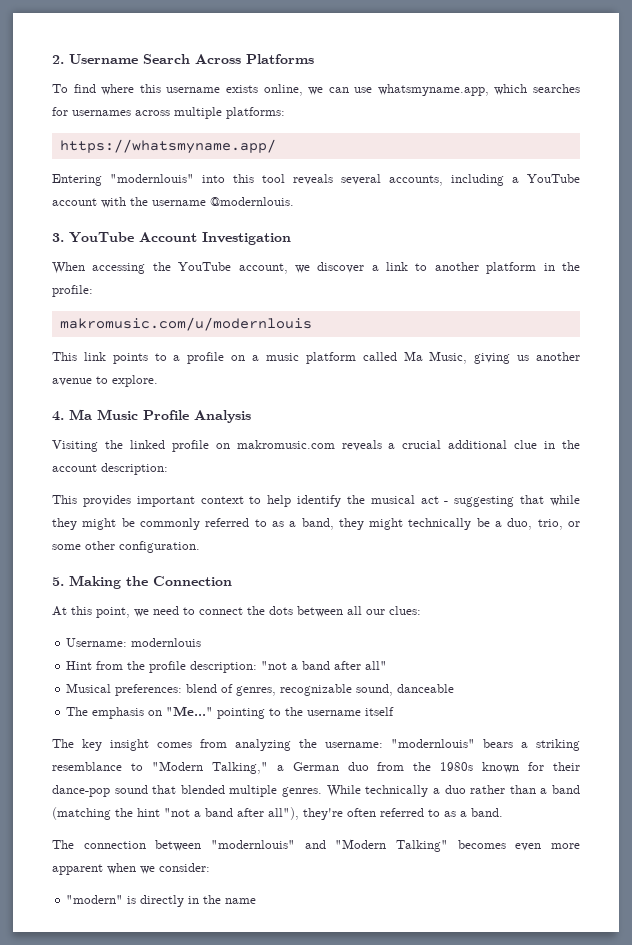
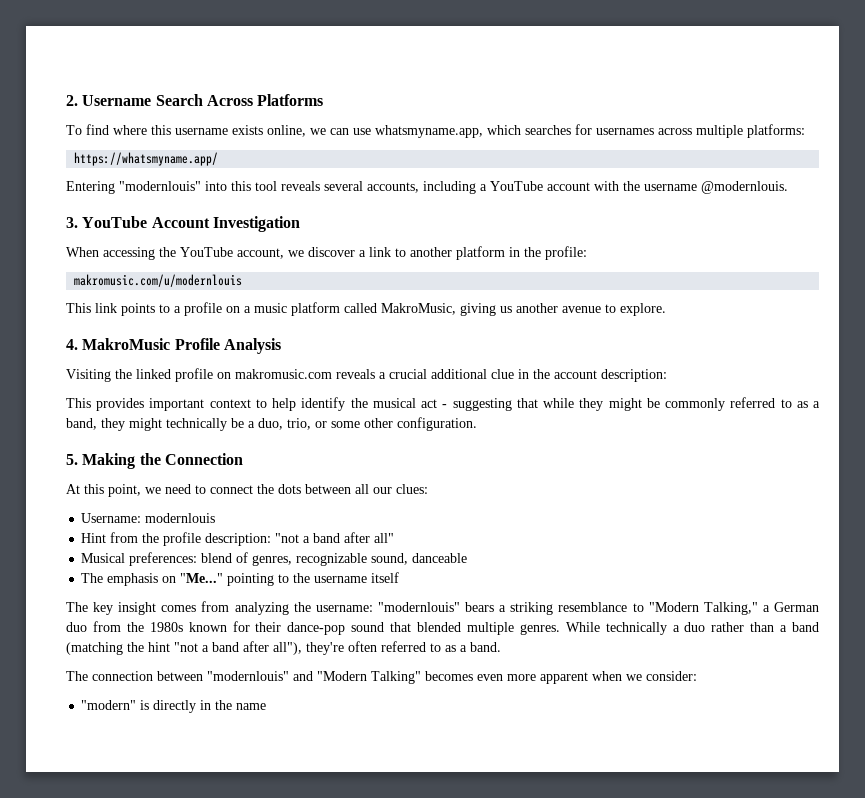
- This link points to a profile on a music platform called Ma Music, giving us another avenue to explore.
+ This link points to a profile on a music platform called MakroMusic, giving us another avenue to explore.
- 4. Ma Music Profile Analysis
+ 4. MakroMusic Profile Analysis

